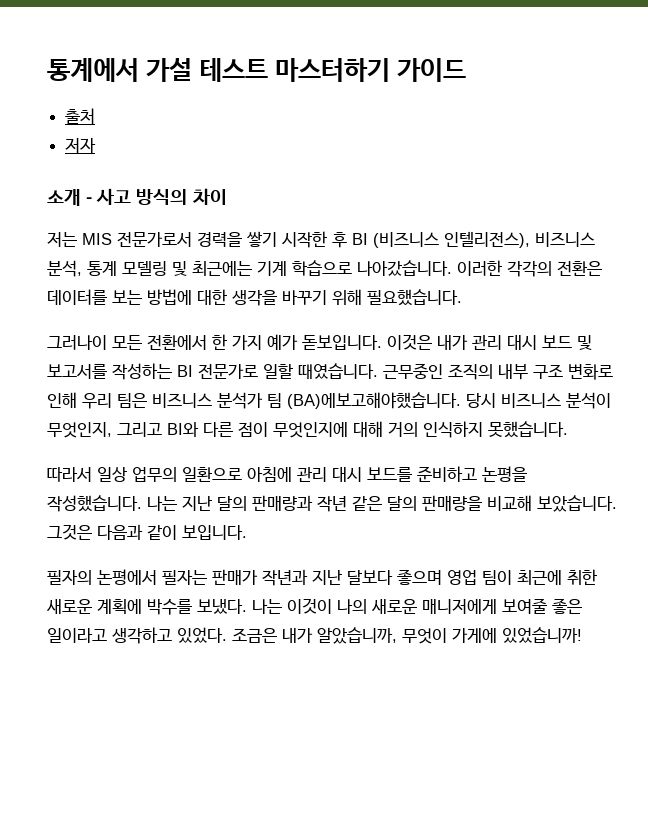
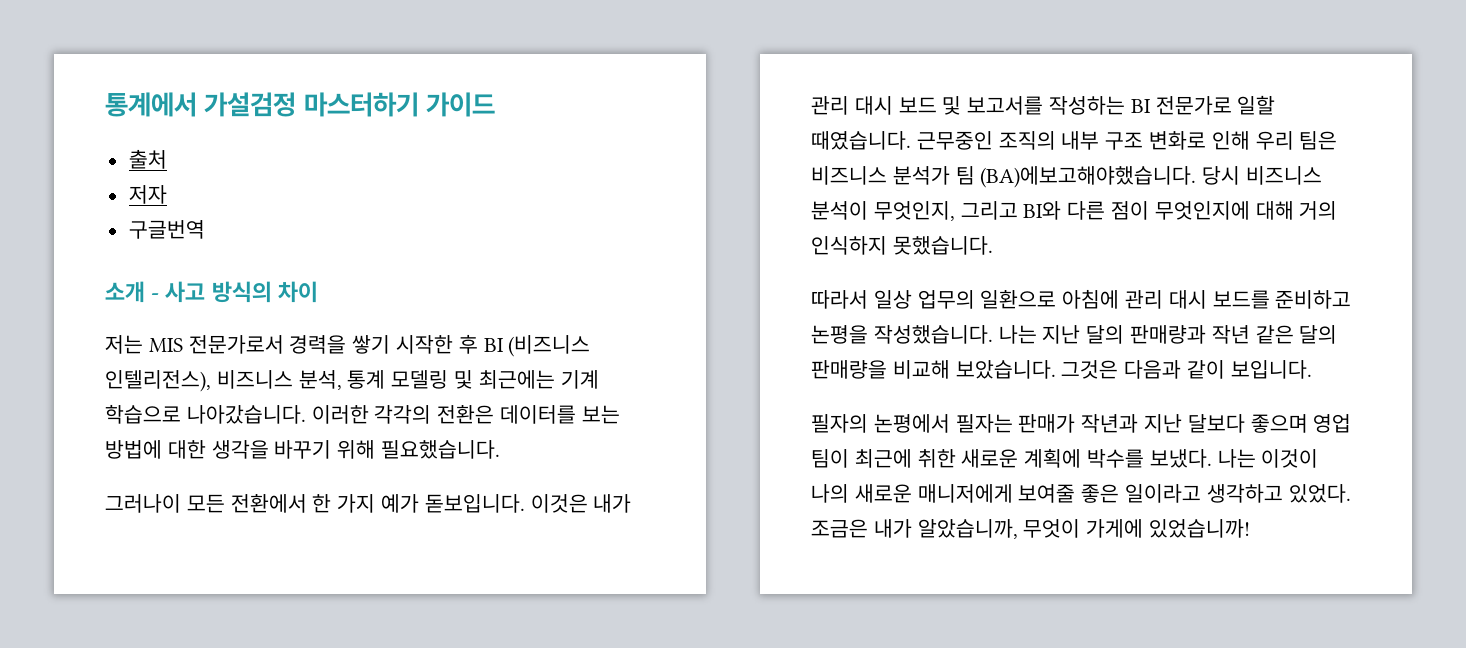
- 통계에서 가설 테스트 마스터하기 가이드
+ 통계에서 가설검정 마스터하기 가이드
+ 구글번역

